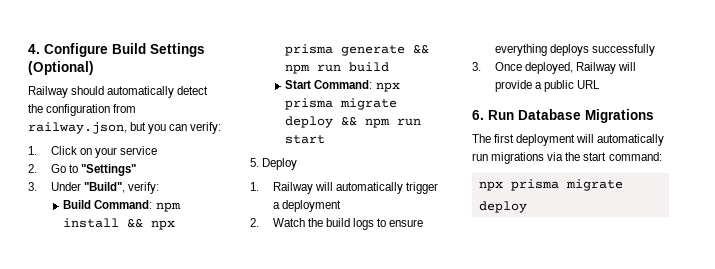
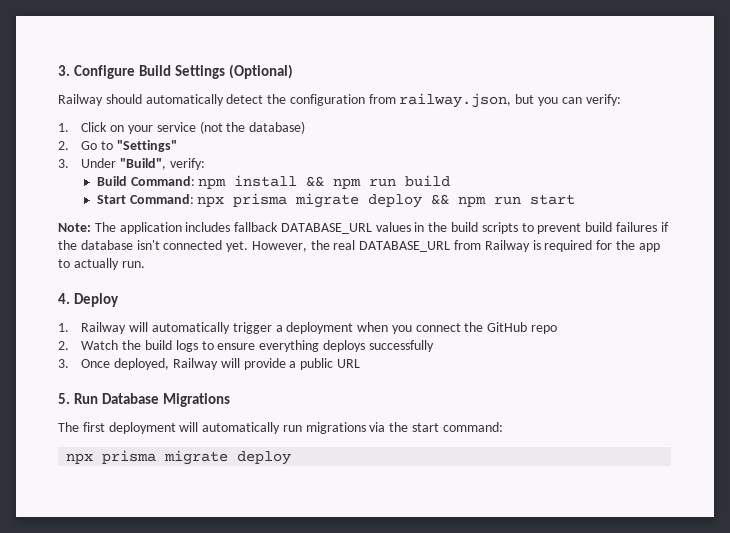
- 4. Configure Build Settings (Optional)
+ 3. Configure Build Settings (Optional)
- 1. Click on your service
+ 1. Click on your service (not the database)
- Build Command: npm install && npx prisma generate && npm run build
+ Build Command: npm install && npm run build
- 5. Deploy
+ Note: The application includes fallback DATABASE_URL values in the build scripts to prevent build failures if the database isn't connected yet. However, the real DATABASE_URL from Railway is required for the app to actually run.
+ 4. Deploy
- 1. Railway will automatically trigger a deployment
+ 1. Railway will automatically trigger a deployment when you connect the GitHub repo
- 6. Run Database Migrations
+ 5. Run Database Migrations

